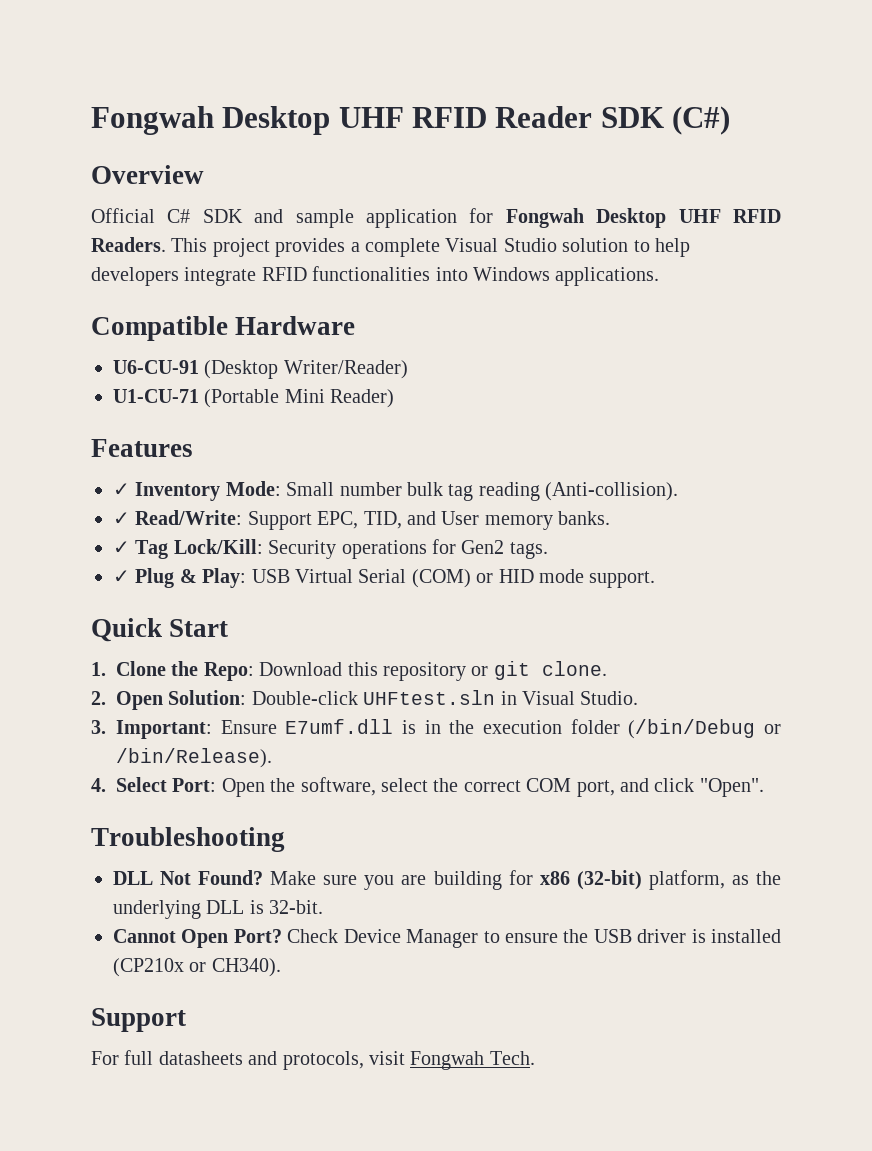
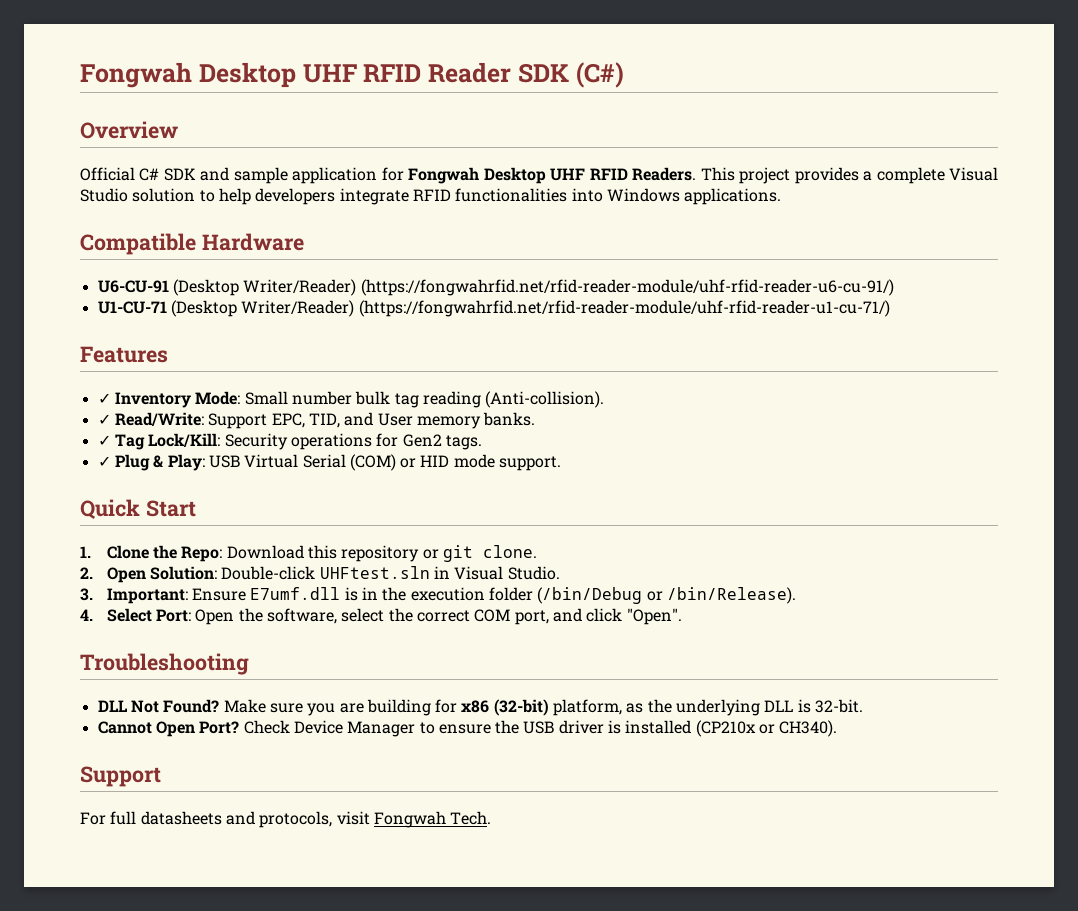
- U6-CU-91 (Desktop Writer/Reader)
+ U6-CU-91 (Desktop Writer/Reader) (https://fongwahrfid.net/rfid-reader-module/uhf-rfid-reader-u6-cu-91/)
- U1-CU-71 (Portable Mini Reader)
+ U1-CU-71 (Desktop Writer/Reader) (https://fongwahrfid.net/rfid-reader-module/uhf-rfid-reader-u1-cu-71/)

